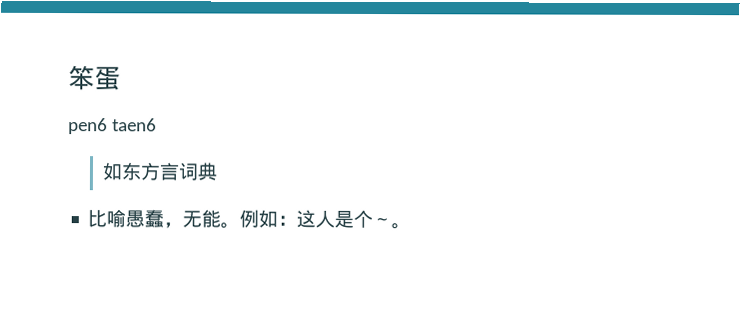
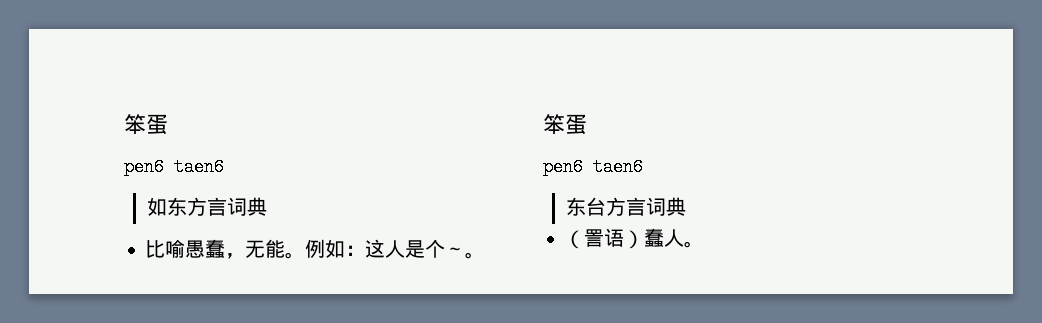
  例如：这人是个～。
+ 笨蛋
+ pen6 taen6
+ 东台方言词典
+ （詈语）蠢人。

